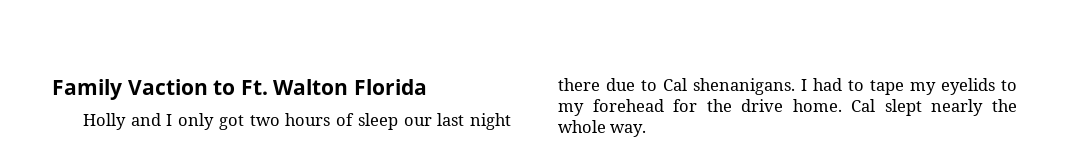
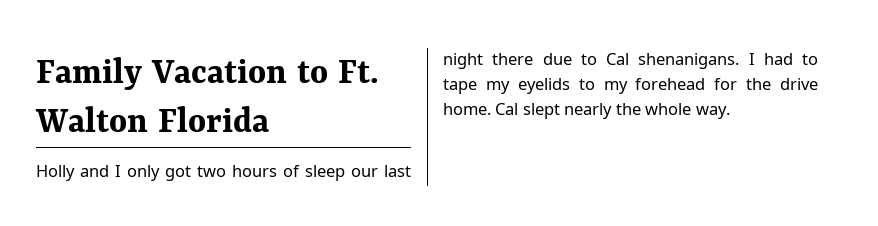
- Family Vaction to Ft. Walton Florida
+ Family Vacation to Ft. Walton Florida

